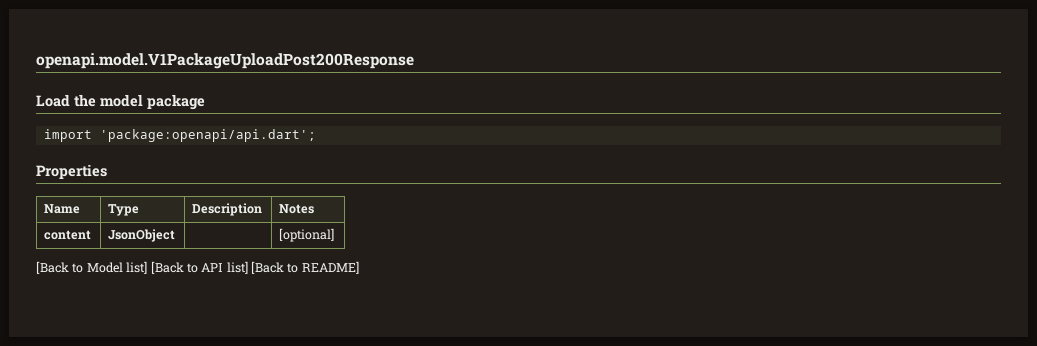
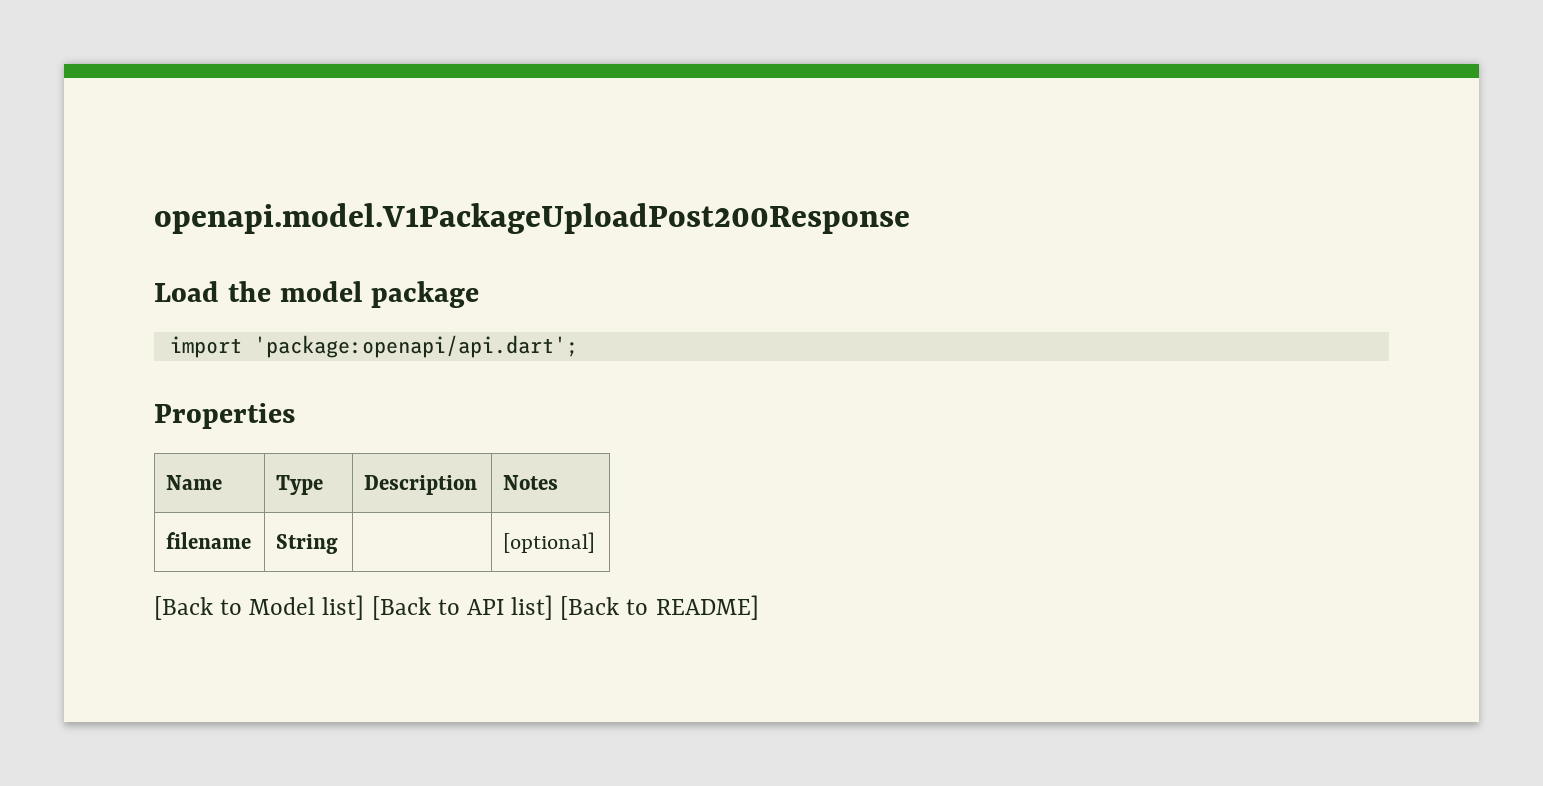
- content | JsonObject | | [optional]
+ filename | String | | [optional]

